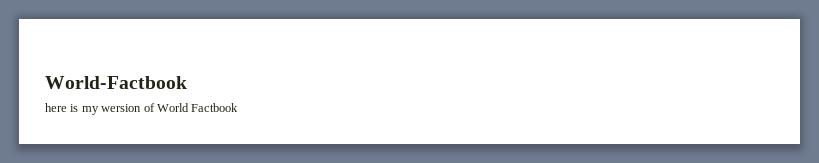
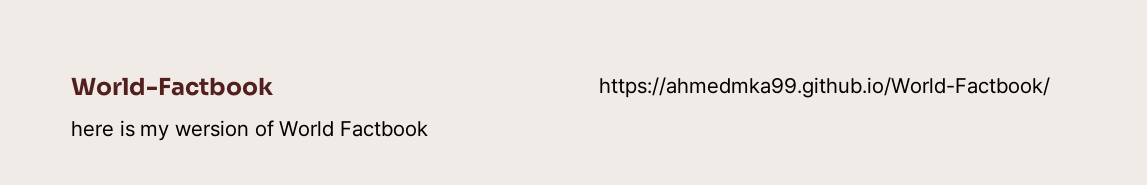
- here is my wersion of World Factbook
+ here is my wersion of World Factbook https://ahmedmka99.github.io/World-Factbook/

